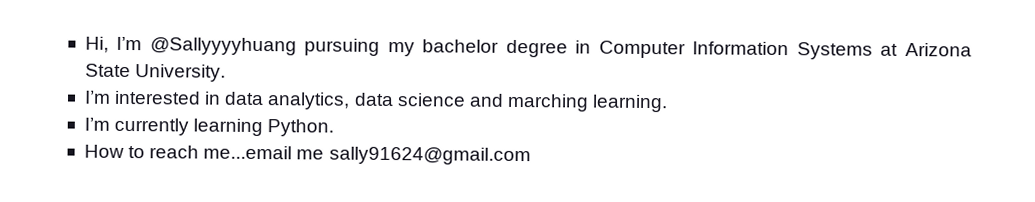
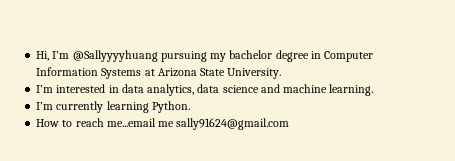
- I’m interested in data analytics, data science and marching learning.
+ I’m interested in data analytics, data science and machine learning.

